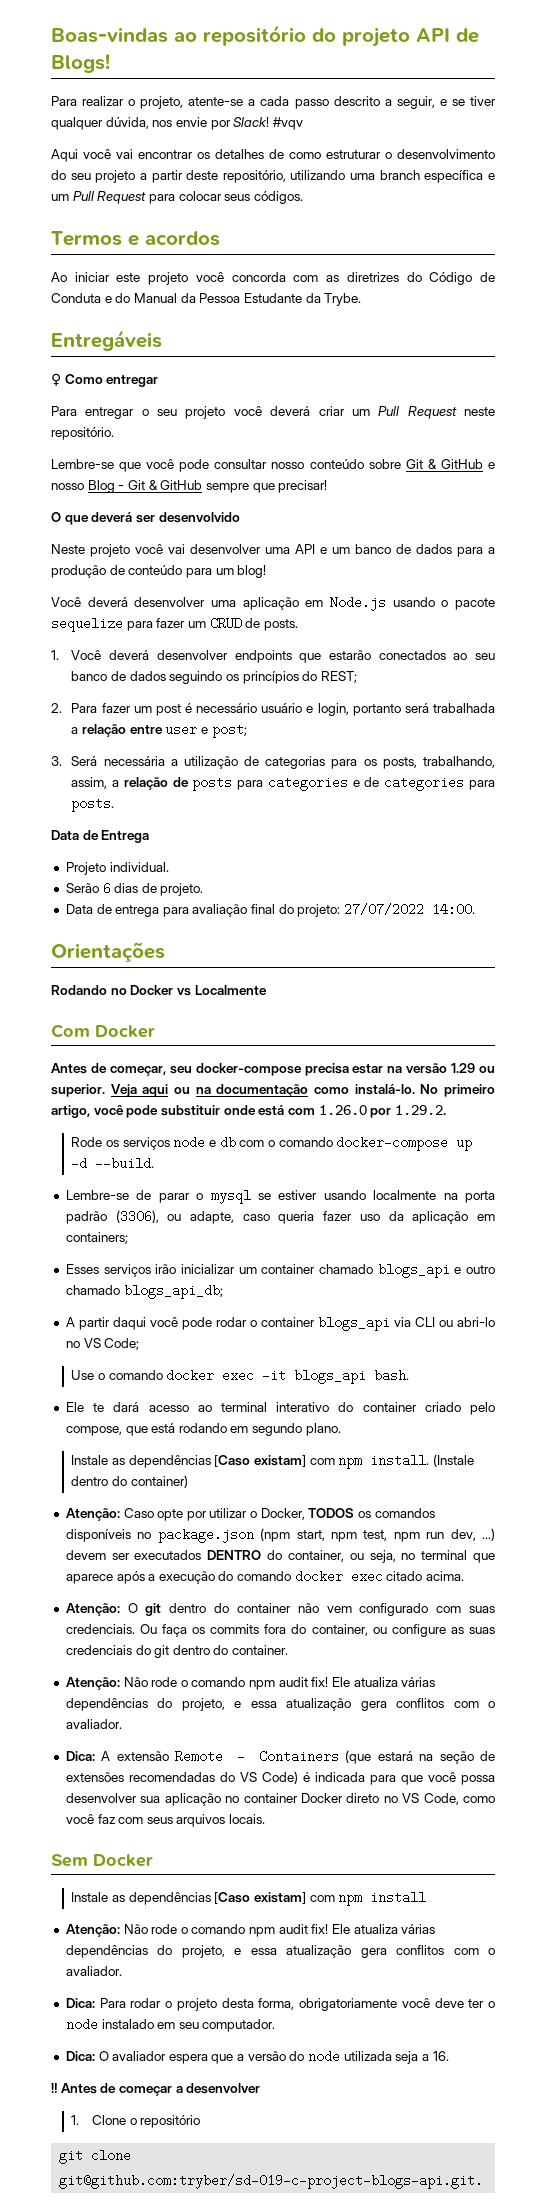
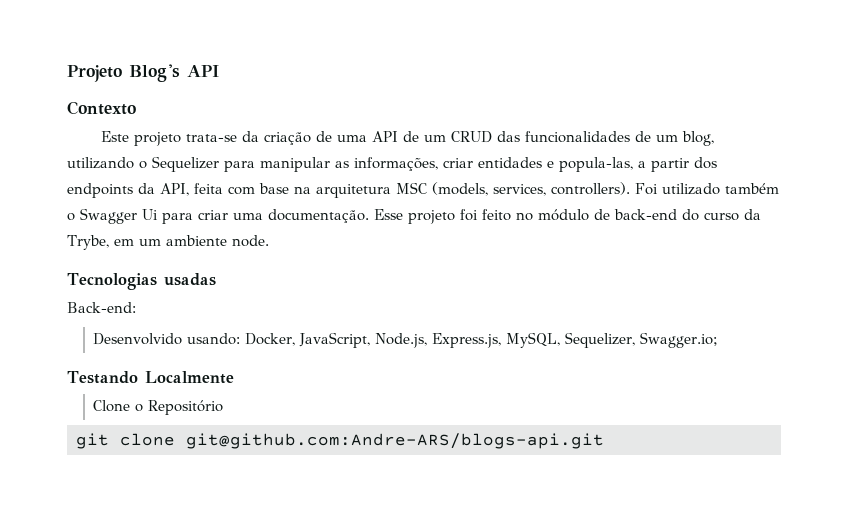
- Boas-vindas ao repositório do projeto API de Blogs!
- Para realizar o projeto, atente-se a cada passo descrito a seguir, e se tiver qualquer dúvida, nos envie por Slack! #vqv
- Aqui você vai encontrar os detalhes de como estruturar o desenvolvimento do seu projeto a partir deste repositório, utilizando uma branch específica e um Pull Request para colocar seus códigos.
- Termos e acordos
- Ao iniciar este projeto você concorda com as diretrizes do Código de Conduta e do Manual da Pessoa Estudante da Trybe.
- Entregáveis
- ♀ Como entregar
- Para entregar o seu projeto você deverá criar um Pull Request neste repositório.
- Lembre-se que você pode consultar nosso conteúdo sobre Git & GitHub e nosso Blog - Git & GitHub sempre que precisar!
- O que deverá ser desenvolvido
- Neste projeto você vai desenvolver uma API e um banco de dados para a produção de conteúdo para um blog!
- Você deverá desenvolver uma aplicação em Node.js usando o pacote sequelize para fazer um CRUD de posts.
- 1. Você deverá desenvolver endpoints que estarão conectados ao seu banco de dados seguindo os princípios do REST;
- 2. Para fazer um post é necessário usuário e login, portanto será trabalhada a relação entre user e post;
- 3. Será necessária a utilização de categorias para os posts, trabalhando, assim, a relação de posts para categories e de categories para posts.
- Data de Entrega
- Projeto individual.
- Serão 6 dias de projeto.
- Data de entrega para avaliação final do projeto: 27/07/2022 14:00.
- Orientações
- Rodando no Docker vs Localmente
- Com Docker
- Antes de começar, seu docker-compose precisa estar na versão 1.29 ou superior. Veja aqui ou na documentação como instalá-lo. No primeiro artigo, você pode substituir onde está com 1.26.0 por 1.29.2.
- Rode os serviços node e db com o comando docker-compose up -d --build.
- Lembre-se de parar o mysql se estiver usando localmente na porta padrão (3306), ou adapte, caso queria fazer uso da aplicação em containers;
- Esses serviços irão inicializar um container chamado blogs_api e outro chamado blogs_api_db;
- A partir daqui você pode rodar o container blogs_api via CLI ou abri-lo no VS Code;
- Use o comando docker exec -it blogs_api bash.
- Ele te dará acesso ao terminal interativo do container criado pelo compose, que está rodando em segundo plano.
- Instale as dependências [Caso existam] com npm install. (Instale dentro do container)
- Atenção: Caso opte por utilizar o Docker, TODOS os comandos disponíveis no package.json (npm start, npm test, npm run dev, ...) devem ser executados DENTRO do container, ou seja, no terminal que aparece após a execução do comando docker exec citado acima.
- Atenção: O git dentro do container não vem configurado com suas credenciais. Ou faça os commits fora do container, ou configure as suas credenciais do git dentro do container.
- Atenção: Não rode o comando npm audit fix! Ele atualiza várias dependências do projeto, e essa atualização gera conflitos com o avaliador.
- Dica: A extensão Remote - Containers (que estará na seção de extensões recomendadas do VS Code) é indicada para que você possa desenvolver sua aplicação no container Docker direto no VS Code, como você faz com seus arquivos locais.
- Sem Docker
- Instale as dependências [Caso existam] com npm install
- Atenção: Não rode o comando npm audit fix! Ele atualiza várias dependências do projeto, e essa atualização gera conflitos com o avaliador.
- Dica: Para rodar o projeto desta forma, obrigatoriamente você deve ter o node instalado em seu computador.
- Dica: O avaliador espera que a versão do node utilizada seja a 16.
- ‼ Antes de começar a desenvolver
- 1. Clone o repositório
+ Projeto Blog's API
+ Contexto
+ Este projeto trata-se da criação de uma API de um CRUD das funcionalidades de um blog, utilizando o Sequelizer para manipular as informações, criar entidades e popula-las, a partir dos endpoints da API, feita com base na arquitetura MSC (models, services, controllers). Foi utilizado também o Swagger Ui para criar uma documentação. Esse projeto foi feito no módulo de back-end do curso da Trybe, em um ambiente node.
+ Tecnologias usadas
+ Back-end:
+ Desenvolvido usando: Docker, JavaScript, Node.js, Express.js, MySQL, Sequelizer, Swagger.io;
+ Testando Localmente
+ Clone o Repositório
- git clone git@github.com:tryber/sd-019-c-project-blogs-api.git.
+ git clone git@github.com:Andre-ARS/blogs-api.git

